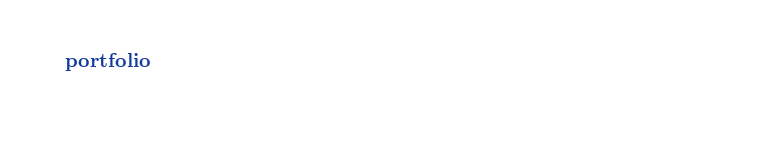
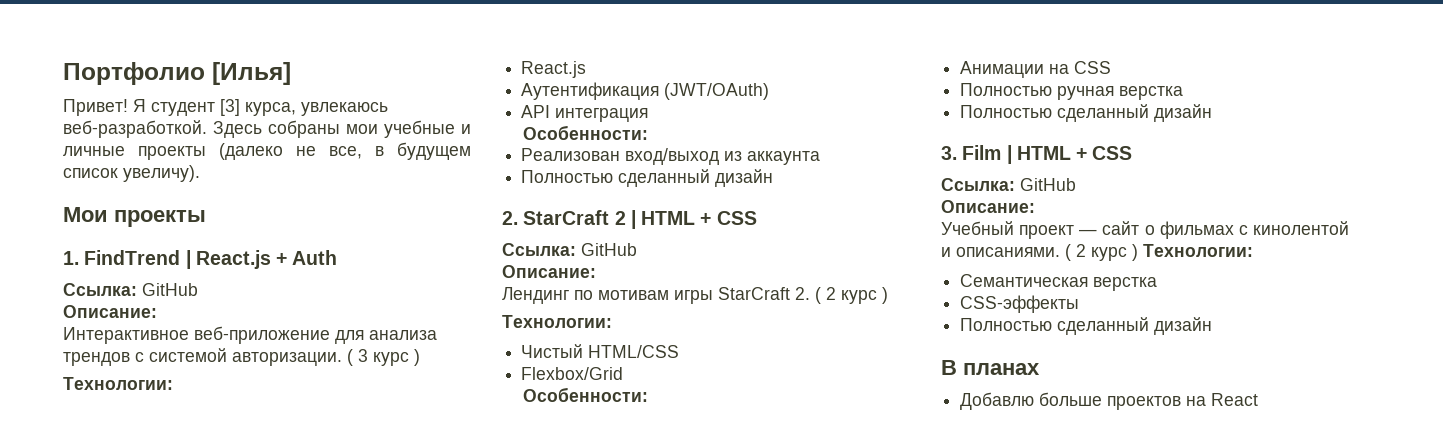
- portfolio
+ Портфолио [Илья]
+ Привет! Я студент [3] курса, увлекаюсь веб-разработкой. Здесь собраны мои учебные и личные проекты (далеко не все, в будущем список увеличу).
+ Мои проекты
+ 1. FindTrend | React.js + Auth
+ Ссылка: GitHub
+ Описание:
+ Интерактивное веб-приложение для анализа трендов с системой авторизации. ( 3 курс )
+ Технологии:
+ React.js
+ Аутентификация (JWT/OAuth)
+ API интеграция
+ Особенности:
+ Реализован вход/выход из аккаунта
+ Полностью сделанный дизайн
+ 2. StarCraft 2 | HTML + CSS
+ Ссылка: GitHub
+ Описание:
+ Лендинг по мотивам игры StarCraft 2. ( 2 курс )
+ Технологии:
+ Чистый HTML/CSS
+ Flexbox/Grid
+ Особенности:
+ Анимации на CSS
+ Полностью ручная верстка
+ Полностью сделанный дизайн
+ 3. Film | HTML + CSS
+ Ссылка: GitHub
+ Описание:
+ Учебный проект — сайт о фильмах с кинолентой и описаниями. ( 2 курс ) Технологии:
+ Семантическая верстка
+ CSS-эффекты
+ Полностью сделанный дизайн
+ В планах
+ Добавлю больше проектов на React

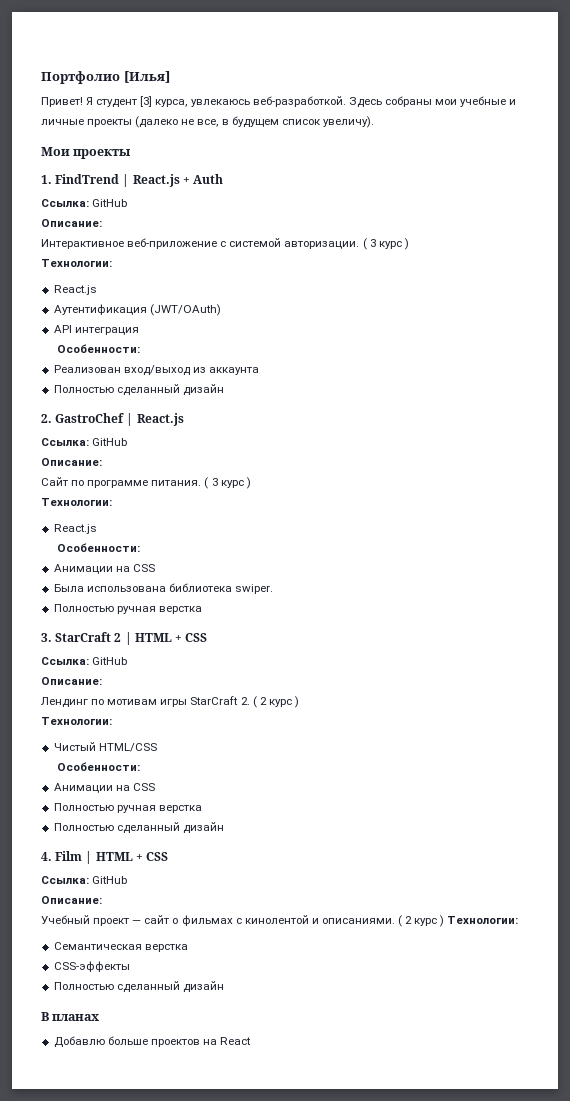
- Интерактивное веб-приложение для анализа трендов с системой авторизации.
+ Интерактивное веб-приложение с системой авторизации.
- 2. StarCraft 2 | HTML + CSS
+ 2. GastroChef | React.js
+ Ссылка: GitHub
+ Описание:
+ Сайт по программе питания. ( 3 курс )
+ Технологии:
+ React.js
+ Особенности:
+ Анимации на CSS
+ Была использована библиотека swiper.
+ Полностью ручная верстка
+ 3. StarCraft 2 | HTML + CSS
- Flexbox/Grid
- 3. Film | HTML + CSS
+ 4. Film | HTML + CSS

